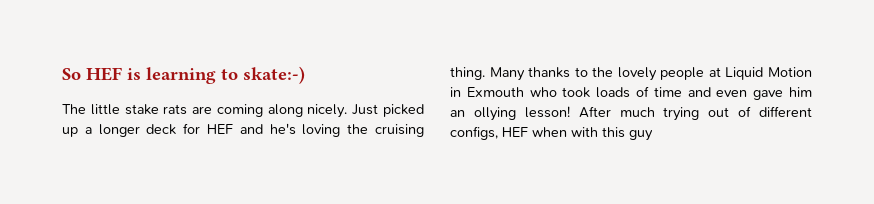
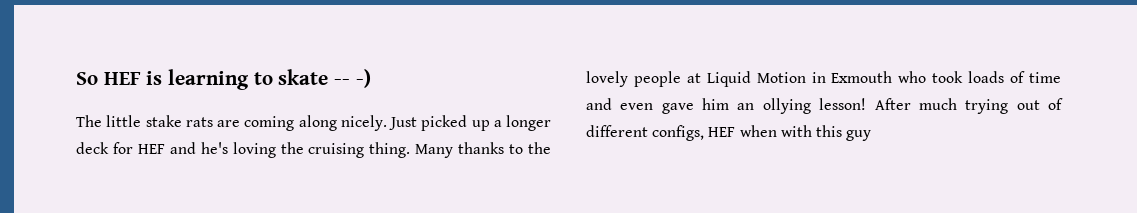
- So HEF is learning to skate:-)
+ So HEF is learning to skate -- -)

